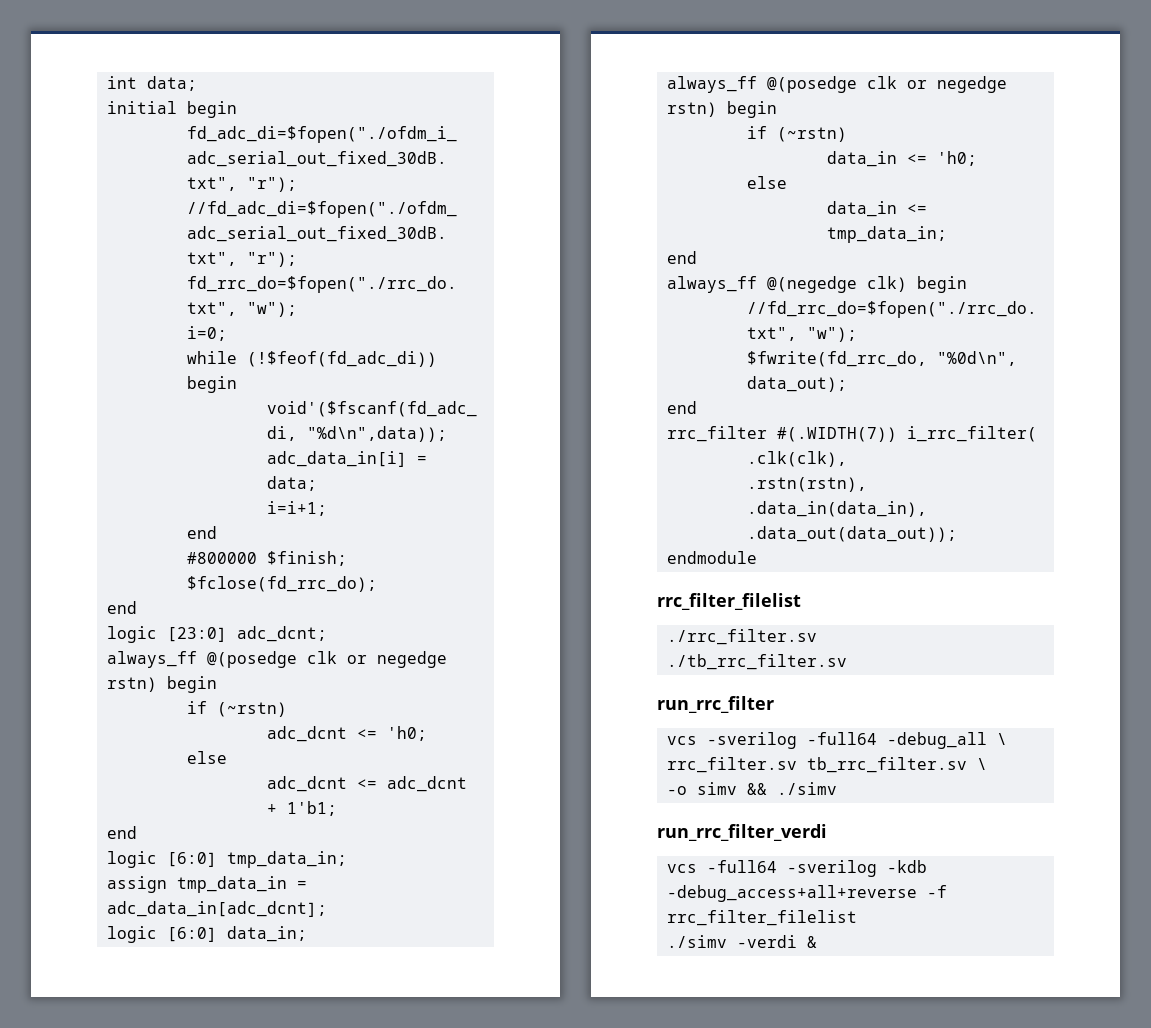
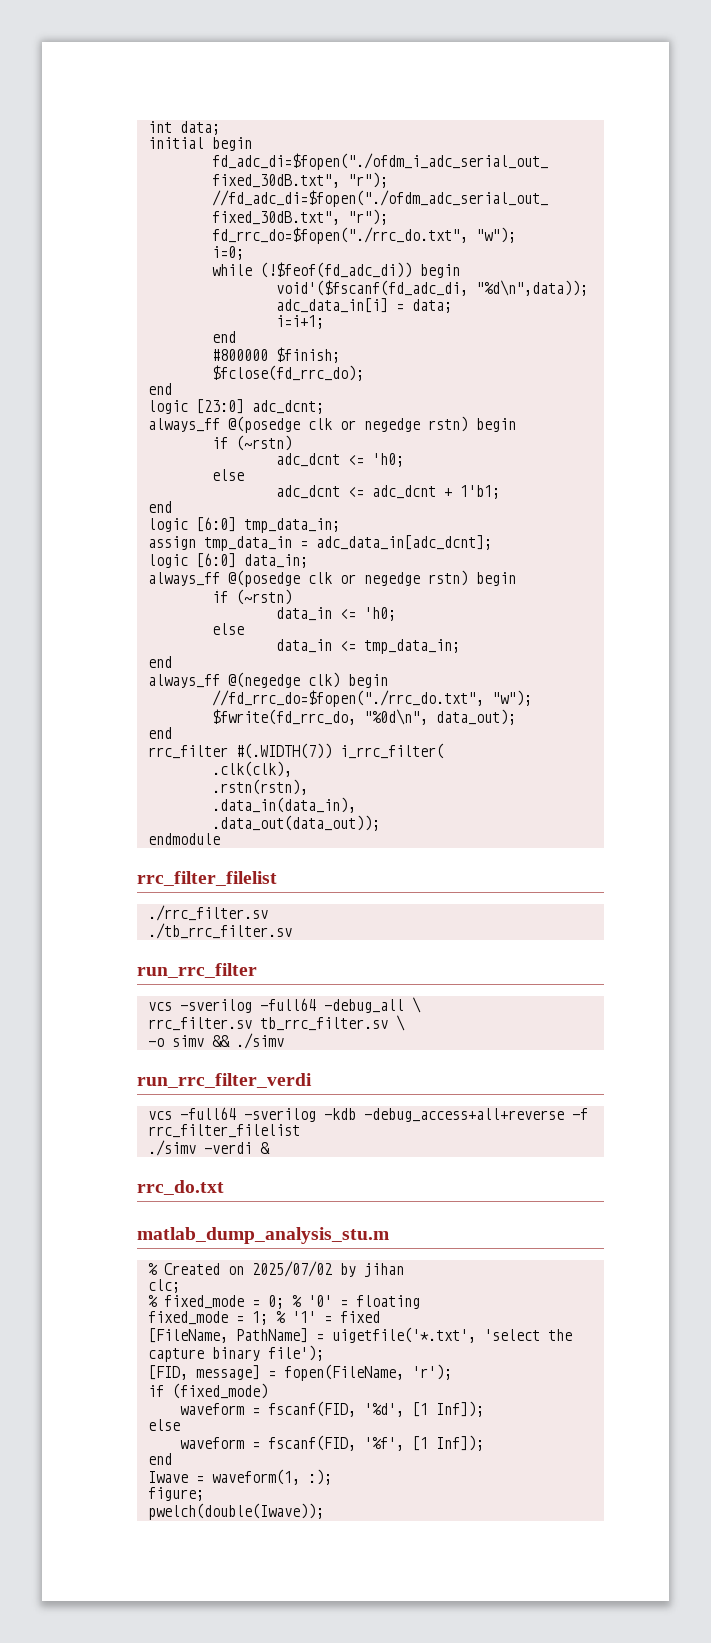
+ rrc_do.txt
+ matlab_dump_analysis_stu.m
+ % Created on 2025/07/02 by jihan
+ clc;
+ % fixed_mode = 0; % '0' = floating
+ fixed_mode = 1; % '1' = fixed
+ [FileName, PathName] = uigetfile('*.txt', 'select the capture binary file');
+ [FID, message] = fopen(FileName, 'r');
+ if (fixed_mode)
+ waveform = fscanf(FID, '%d', [1 Inf]);
+ else
+ waveform = fscanf(FID, '%f', [1 Inf]);
+ end
+ Iwave = waveform(1, :);
+ figure;
+ pwelch(double(Iwave));

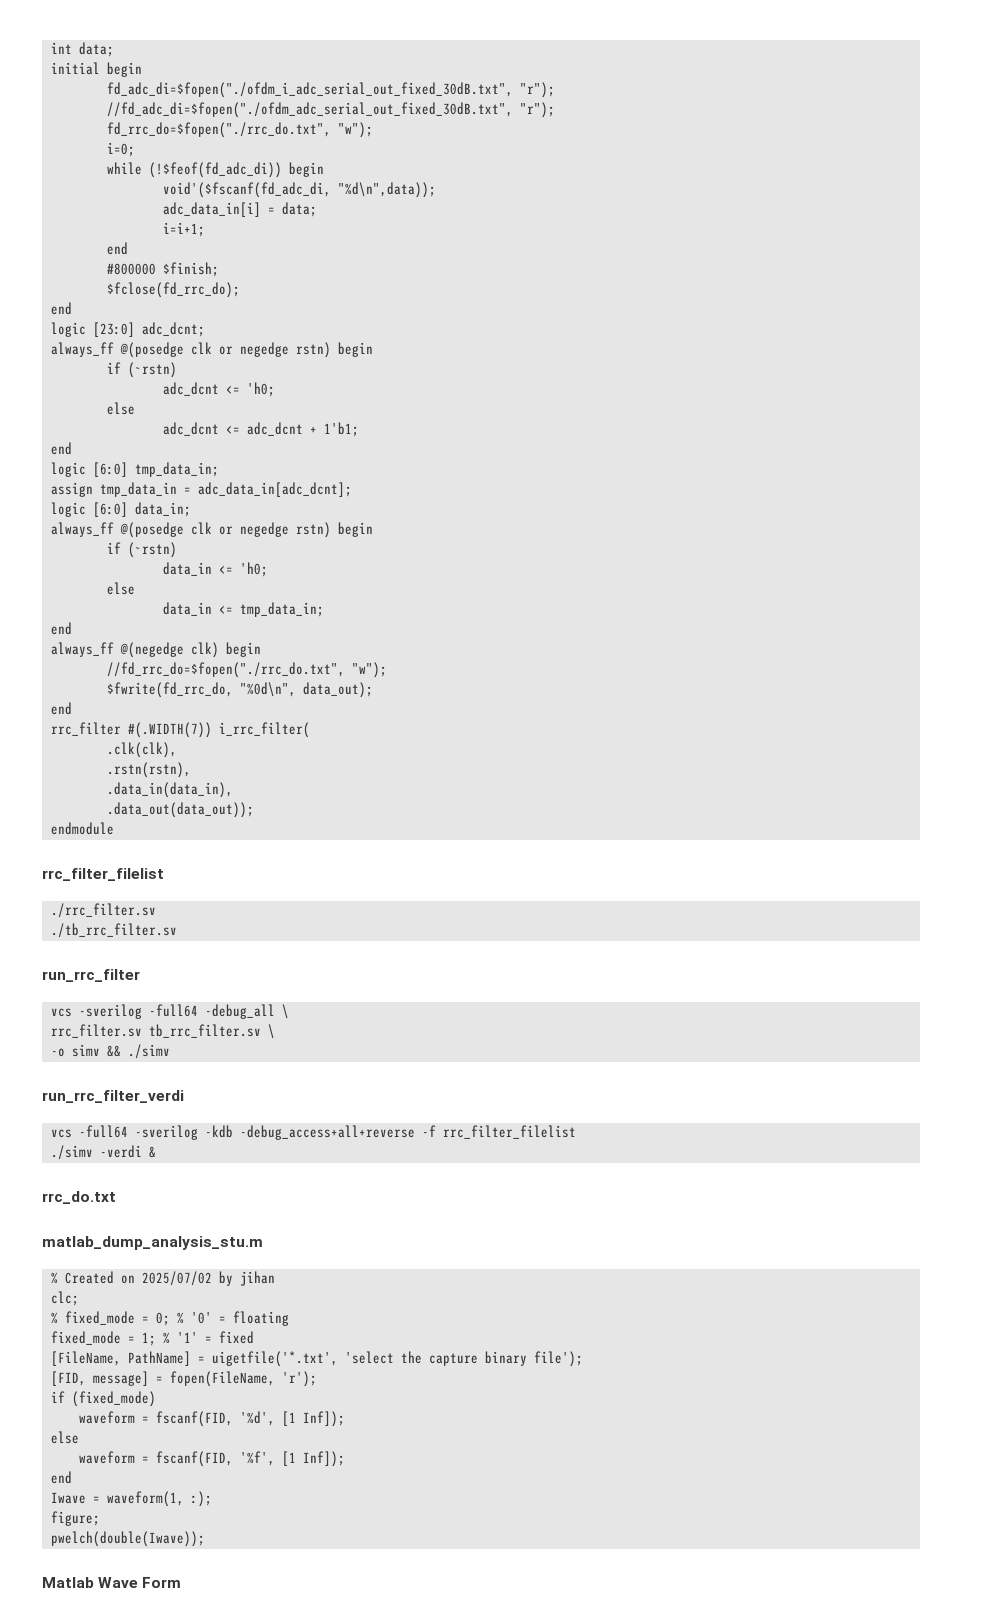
+ Matlab Wave Form

